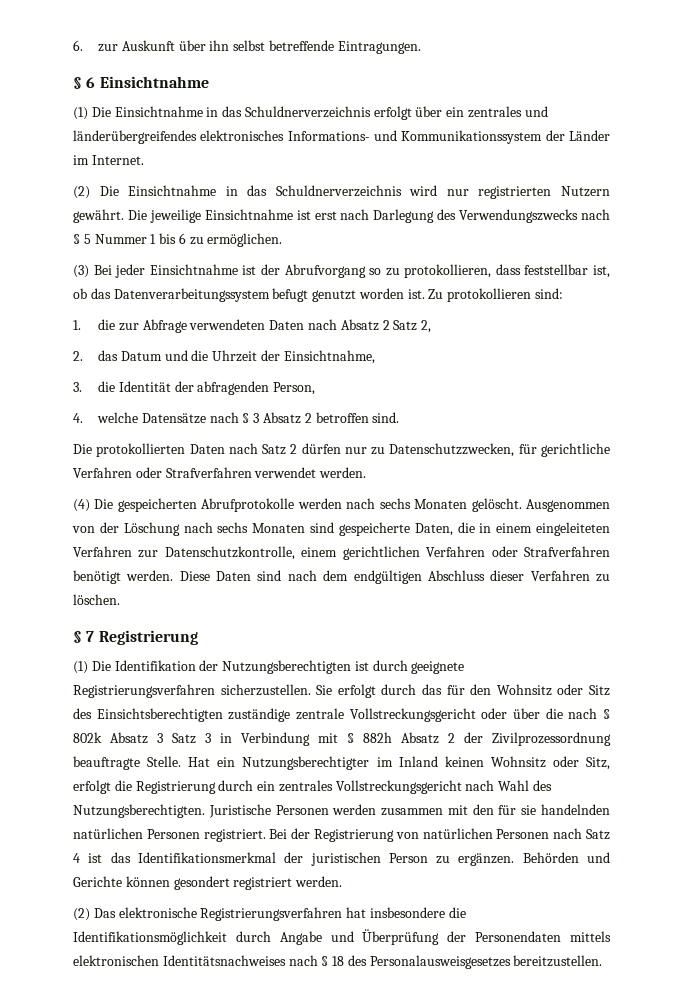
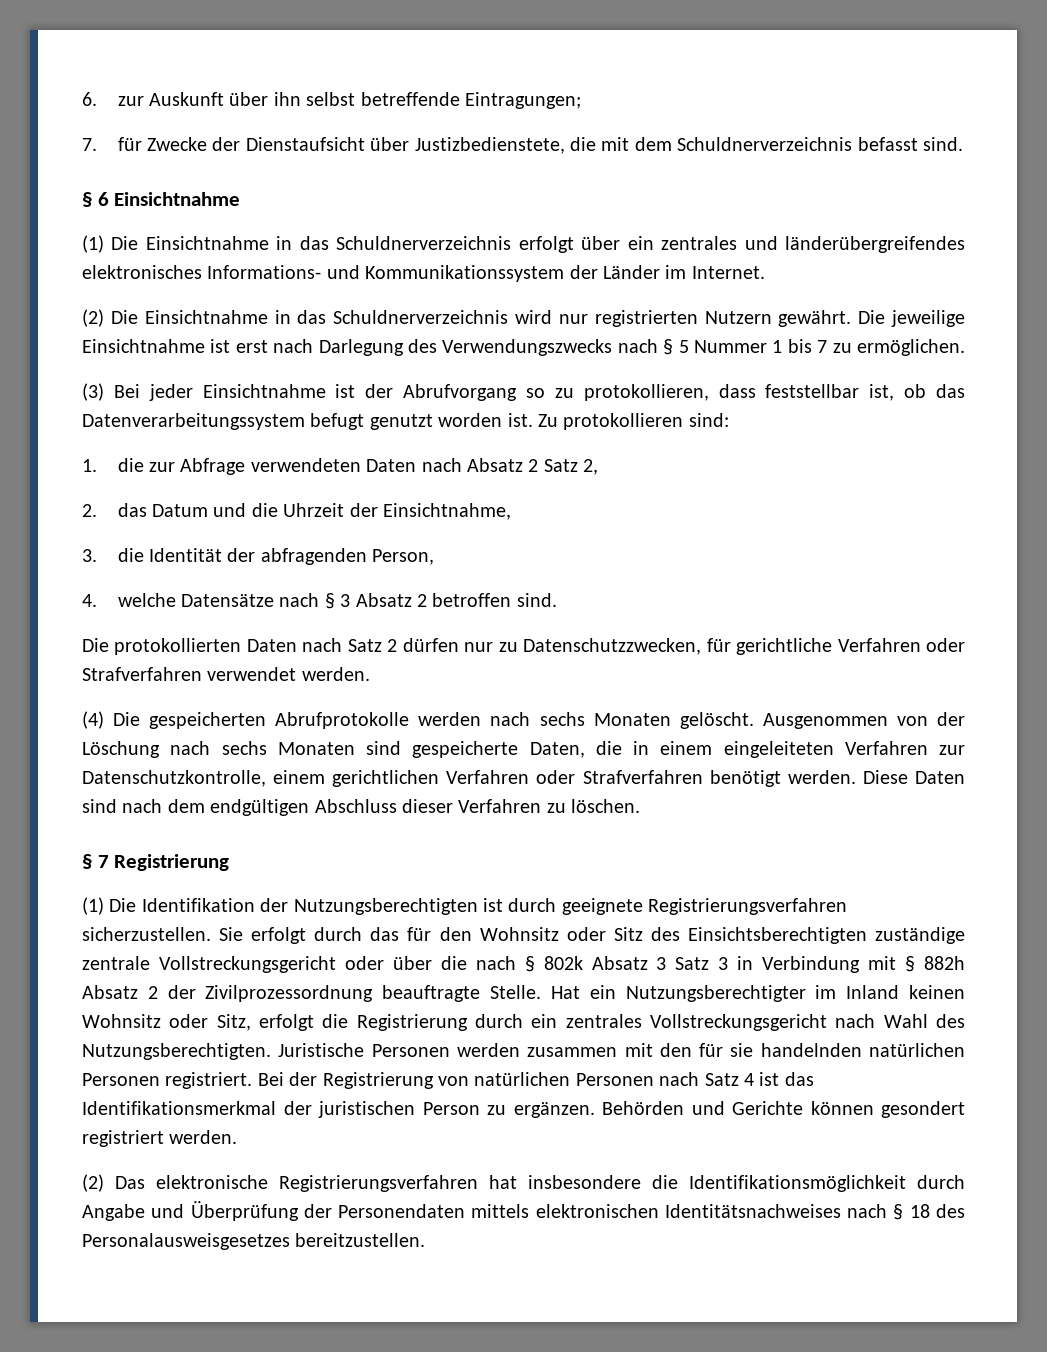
- 6. zur Auskunft über ihn selbst betreffende Eintragungen.
+ 6. zur Auskunft über ihn selbst betreffende Eintragungen;
+ 7. für Zwecke der Dienstaufsicht über Justizbedienstete, die mit dem Schuldnerverzeichnis befasst sind.
- Die jeweilige Einsichtnahme ist erst nach Darlegung des Verwendungszwecks nach § 5 Nummer 1 bis 6 zu ermöglichen.
+ Die jeweilige Einsichtnahme ist erst nach Darlegung des Verwendungszwecks nach § 5 Nummer 1 bis 7 zu ermöglichen.

